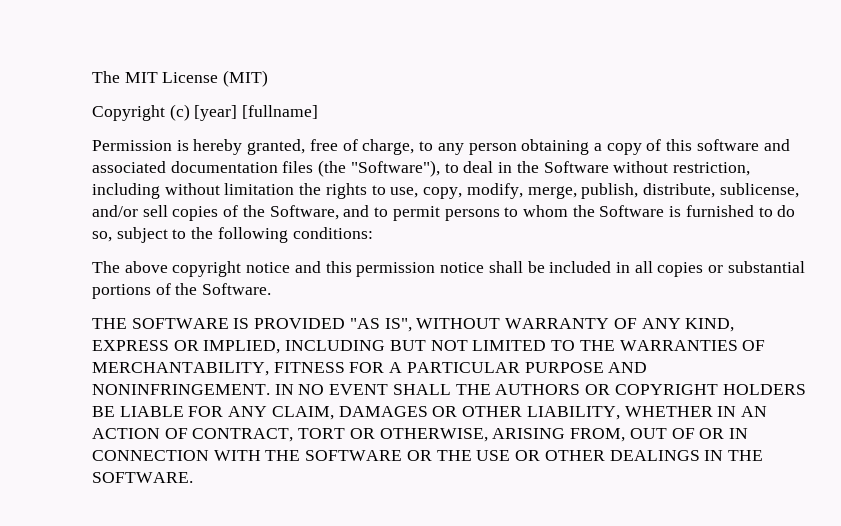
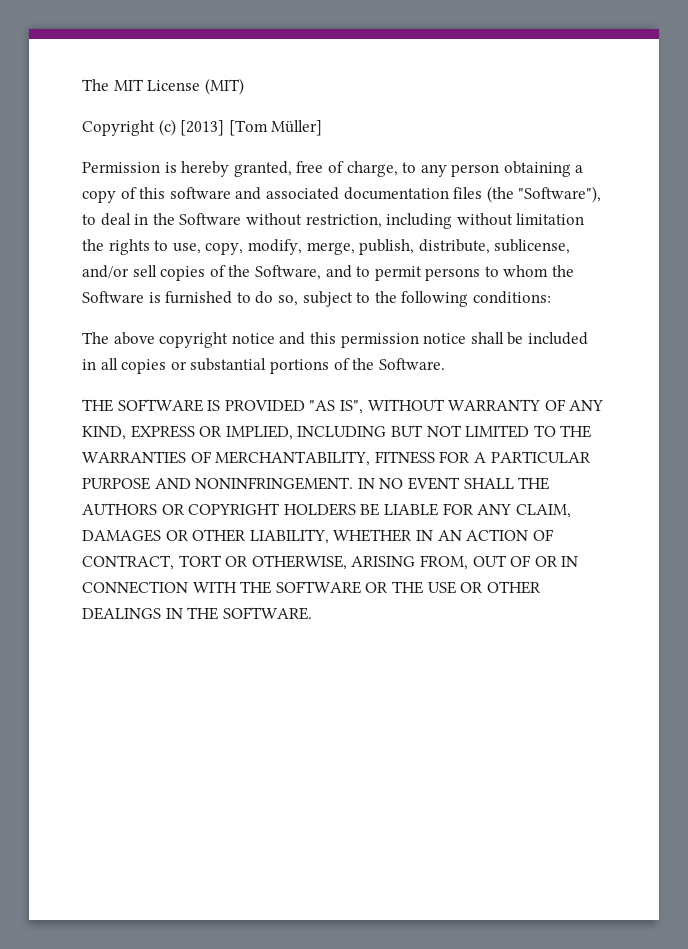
- Copyright (c) [year] [fullname]
+ Copyright (c) [2013] [Tom Müller]

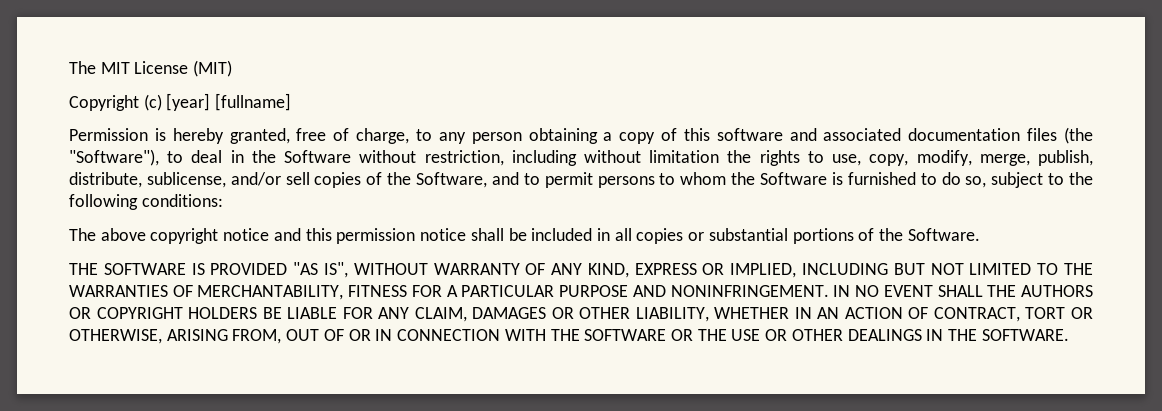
- Copyright (c) [2013] [Tom Müller]
+ Copyright (c) [year] [fullname]

